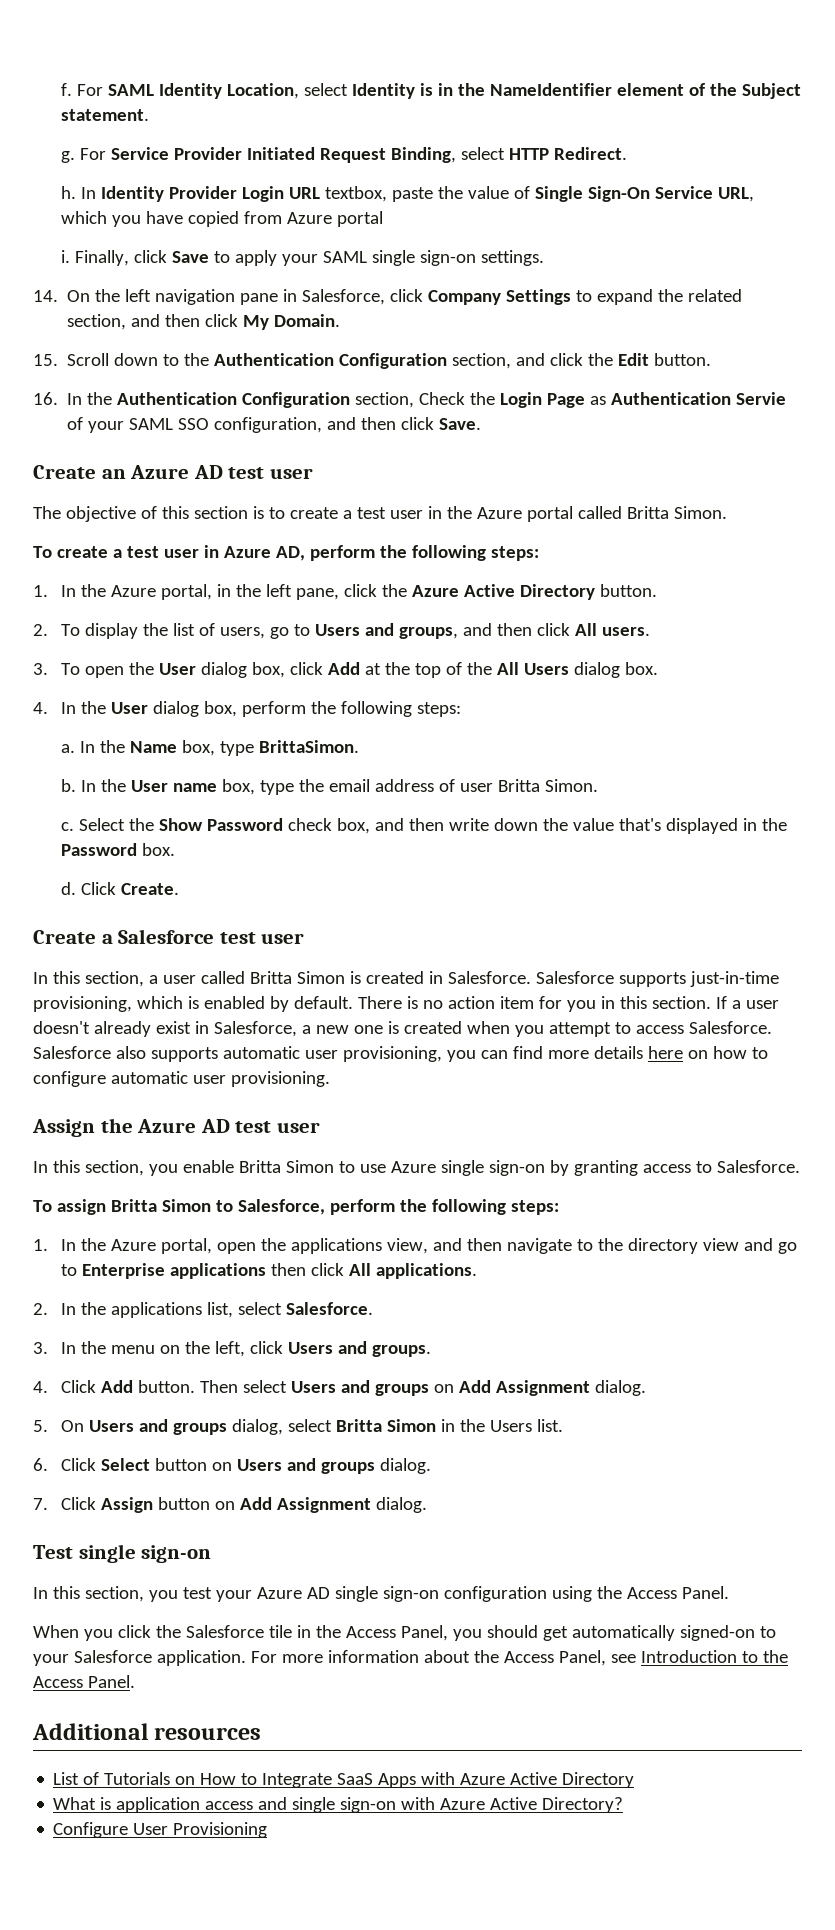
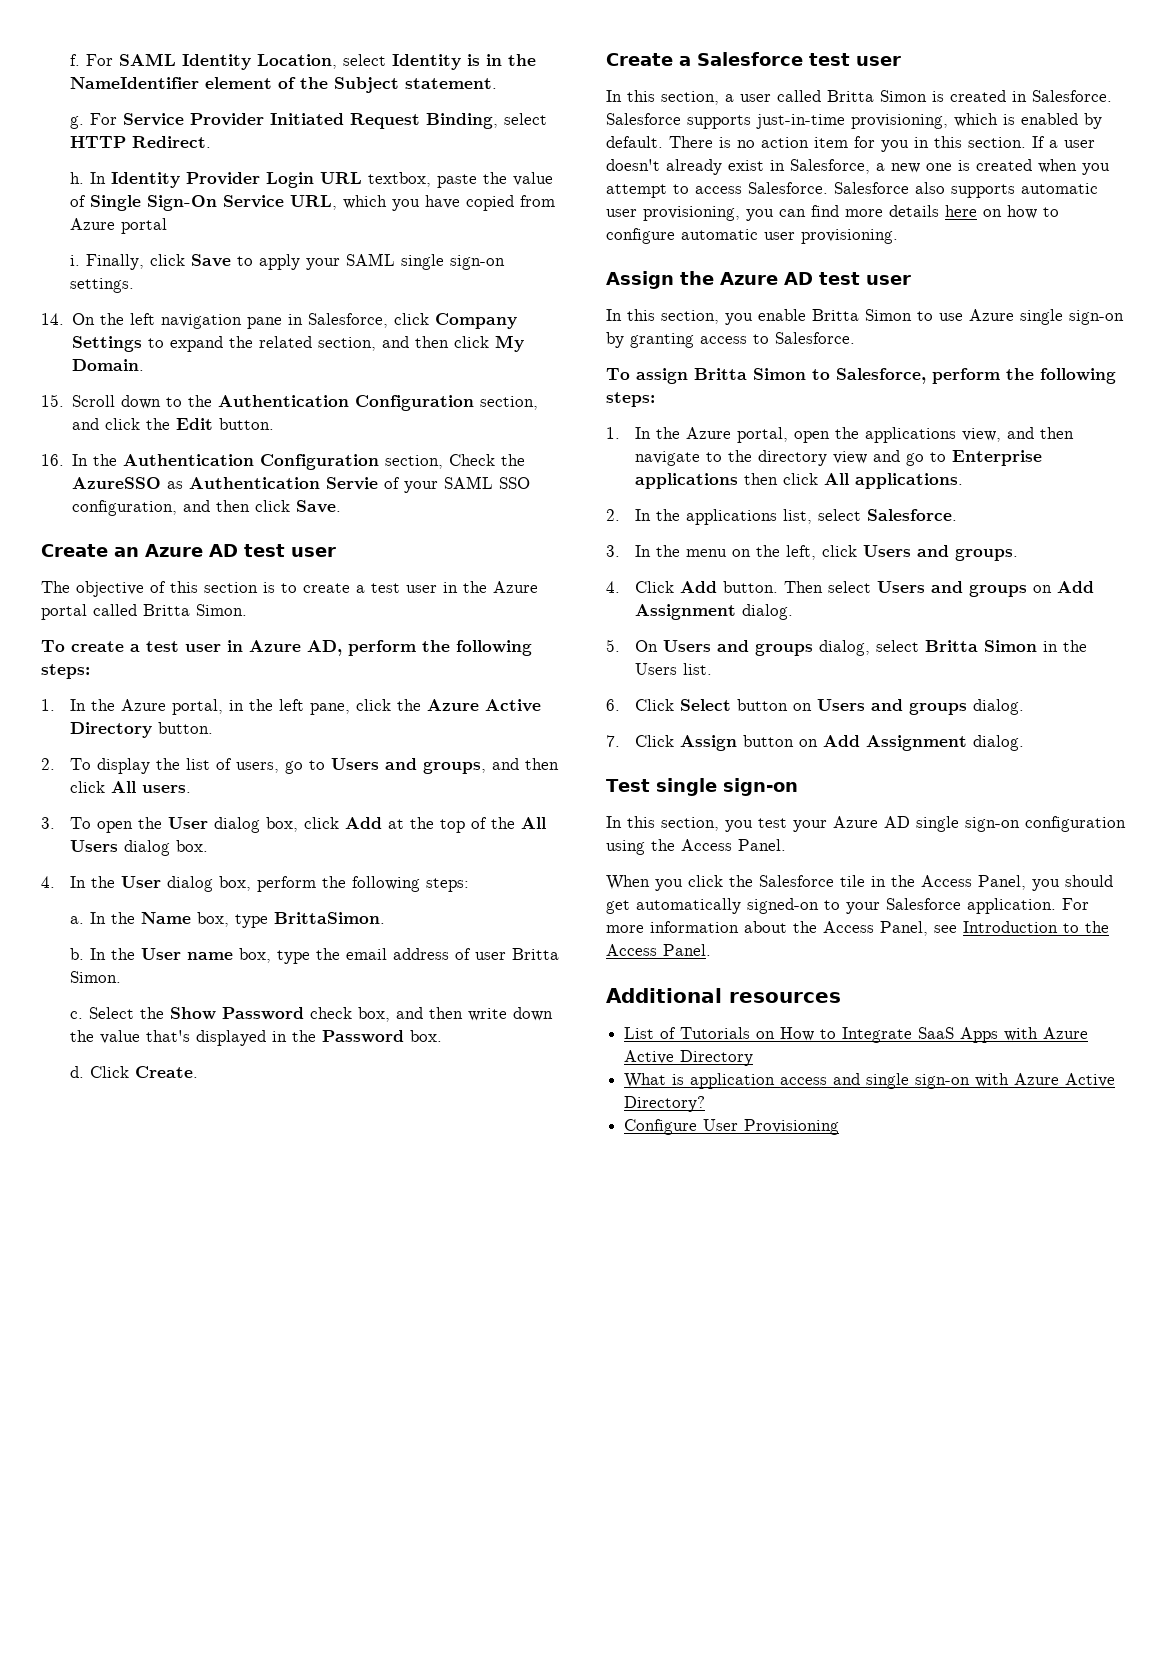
- 16. In the Authentication Configuration section, Check the Login Page as Authentication Servie of your SAML SSO configuration, and then click Save.
+ 16. In the Authentication Configuration section, Check the AzureSSO as Authentication Servie of your SAML SSO configuration, and then click Save.

